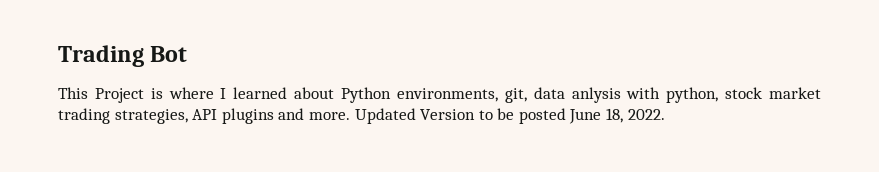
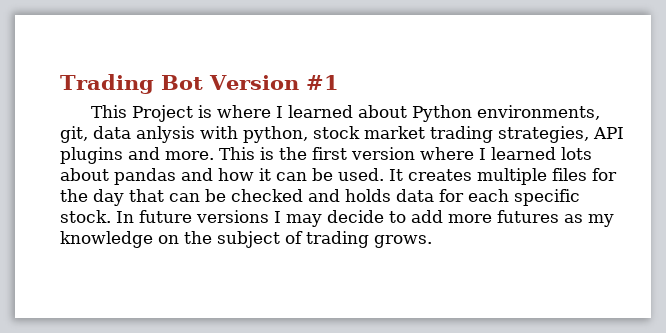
- Trading Bot
+ Trading Bot Version #1
- Updated Version to be posted June 18, 2022.
+ This is the first version where I learned lots about pandas and how it can be used. It creates multiple files for the day that can be checked and holds data for each specific stock. In future versions I may decide to add more futures as my knowledge on the subject of trading grows.

